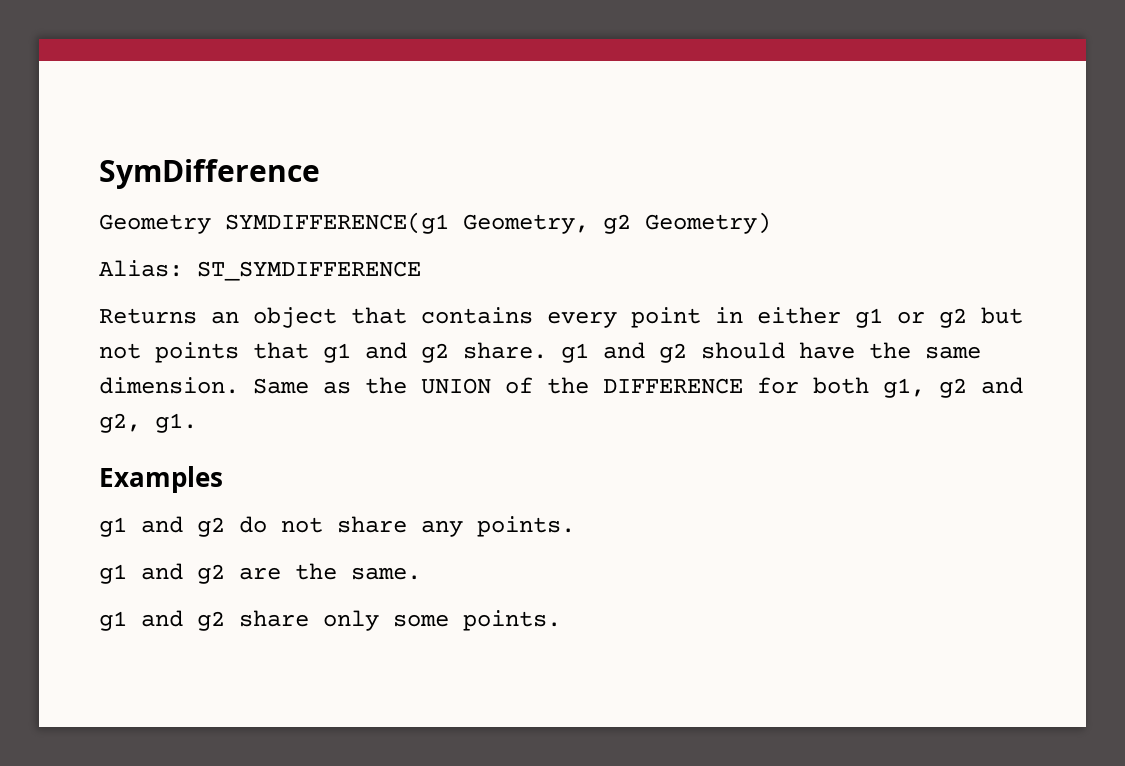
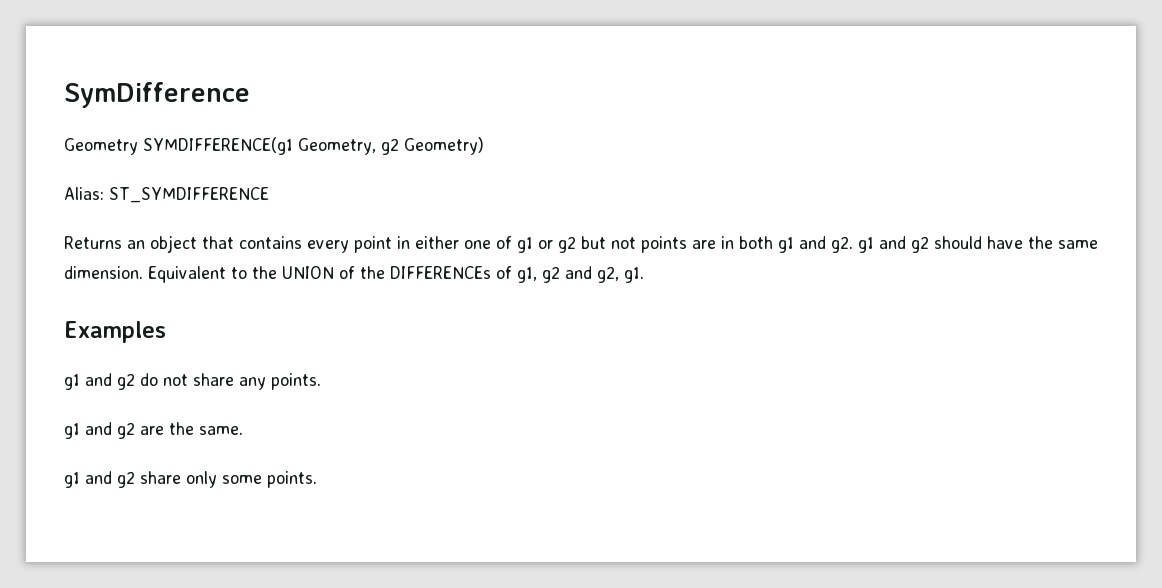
- Returns an object that contains every point in either g1 or g2 but not points that g1 and g2 share. g1 and g2 should have the same dimension.
+ Returns an object that contains every point in either one of g1 or g2 but not points are in both g1 and g2. g1 and g2 should have the same dimension.
- Same as the UNION of the DIFFERENCE for both g1, g2 and g2, g1.
+ Equivalent to the UNION of the DIFFERENCEs of g1, g2 and g2, g1.

